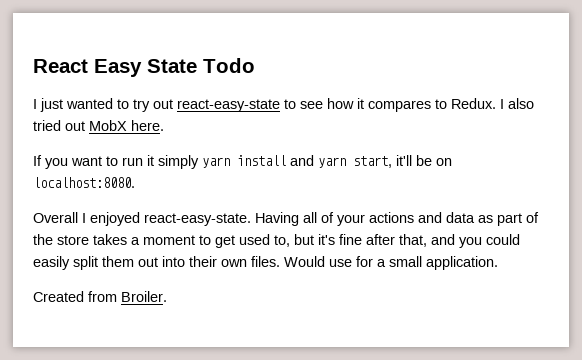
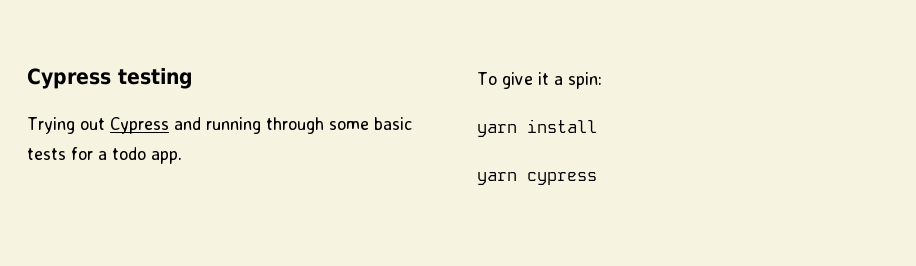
- React Easy State Todo
- I just wanted to try out react-easy-state to see how it compares to Redux. I also tried out MobX here.
- If you want to run it simply yarn install and yarn start, it'll be on localhost:8080.
- Overall I enjoyed react-easy-state. Having all of your actions and data as part of the store takes a moment to get used to, but it's fine after that, and you could easily split them out into their own files. Would use for a small application.
- Created from Broiler.
+ Cypress testing
+ Trying out Cypress and running through some basic tests for a todo app.
+ To give it a spin:
+ yarn install
+ yarn cypress

